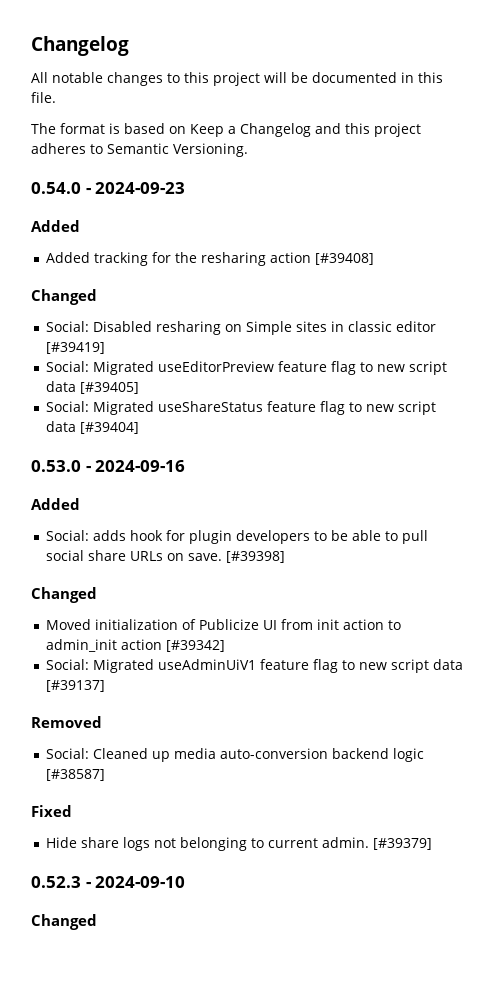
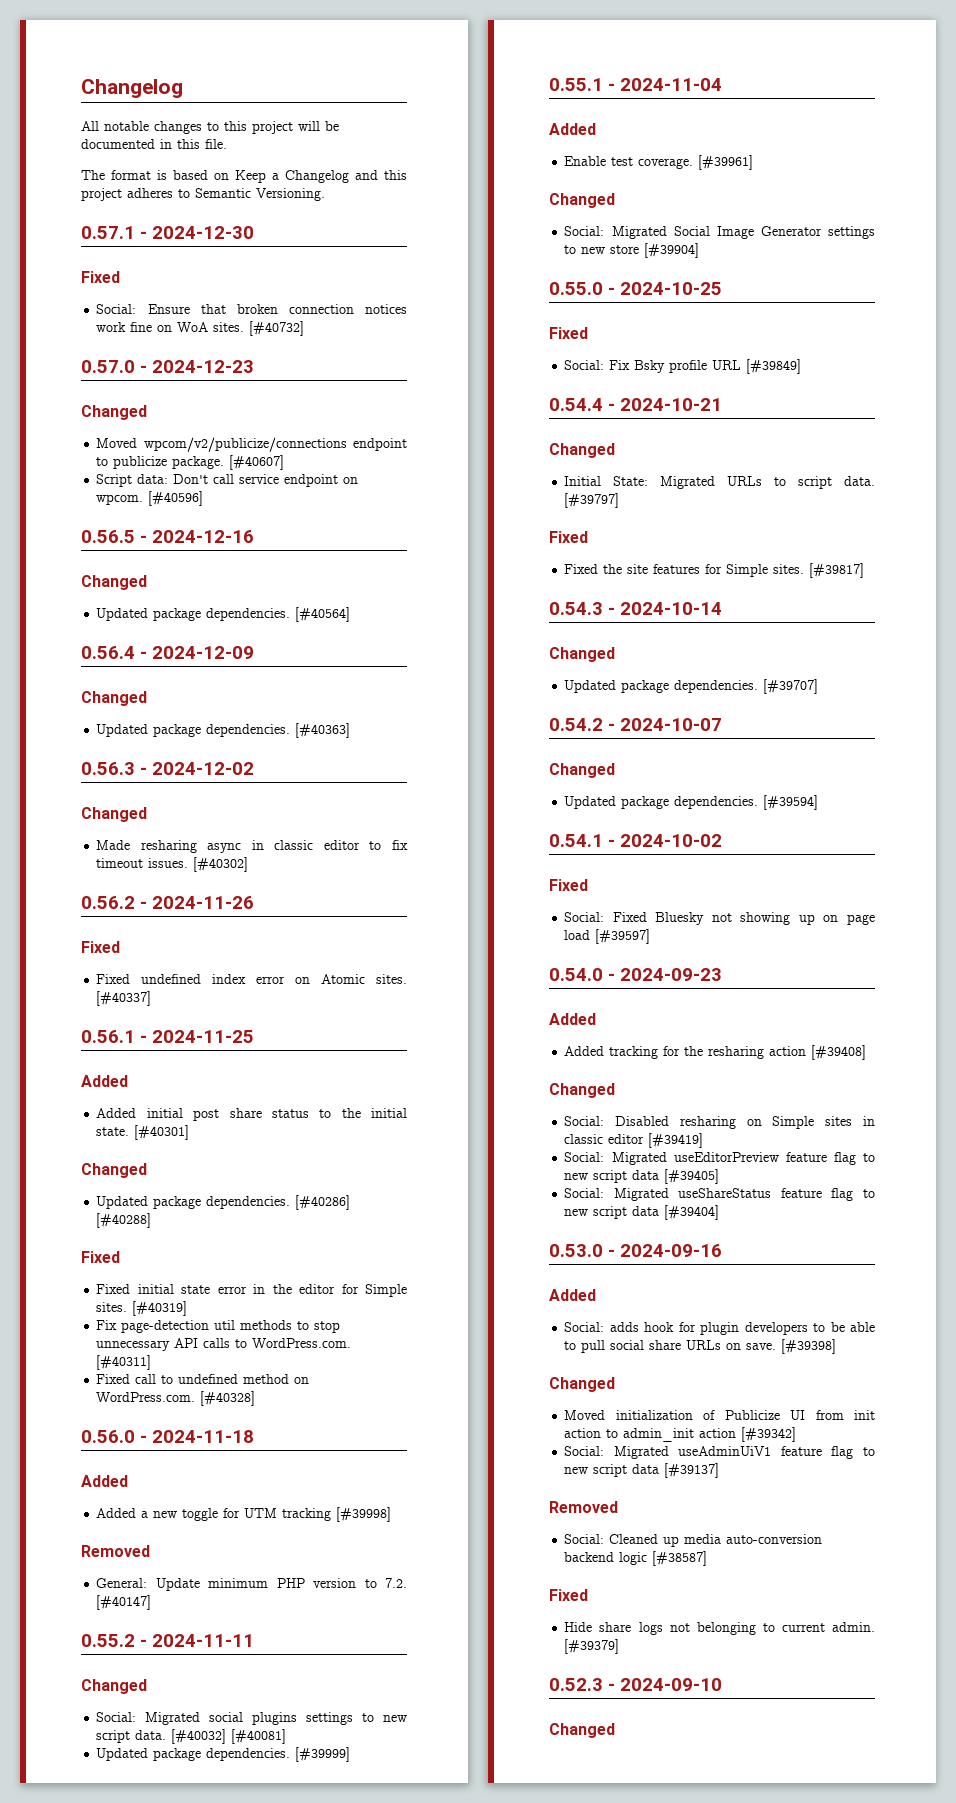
+ 0.57.1 - 2024-12-30
+ Fixed
+ Social: Ensure that broken connection notices work fine on WoA sites. [#40732]
+ 0.57.0 - 2024-12-23
+ Changed
+ Moved wpcom/v2/publicize/connections endpoint to publicize package. [#40607]
+ Script data: Don't call service endpoint on wpcom. [#40596]
+ 0.56.5 - 2024-12-16
+ Changed
+ Updated package dependencies. [#40564]
+ 0.56.4 - 2024-12-09
+ Changed
+ Updated package dependencies. [#40363]
+ 0.56.3 - 2024-12-02
+ Changed
+ Made resharing async in classic editor to fix timeout issues. [#40302]
+ 0.56.2 - 2024-11-26
+ Fixed
+ Fixed undefined index error on Atomic sites. [#40337]
+ 0.56.1 - 2024-11-25
+ Added
+ Added initial post share status to the initial state. [#40301]
+ Changed
+ Updated package dependencies. [#40286] [#40288]
+ Fixed
+ Fixed initial state error in the editor for Simple sites. [#40319]
+ Fix page-detection util methods to stop unnecessary API calls to WordPress.com. [#40311]
+ Fixed call to undefined method on WordPress.com. [#40328]
+ 0.56.0 - 2024-11-18
+ Added
+ Added a new toggle for UTM tracking [#39998]
+ Removed
+ General: Update minimum PHP version to 7.2. [#40147]
+ 0.55.2 - 2024-11-11
+ Changed
+ Social: Migrated social plugins settings to new script data. [#40032] [#40081]
+ Updated package dependencies. [#39999]
+ 0.55.1 - 2024-11-04
+ Added
+ Enable test coverage. [#39961]
+ Changed
+ Social: Migrated Social Image Generator settings to new store [#39904]
+ 0.55.0 - 2024-10-25
+ Fixed
+ Social: Fix Bsky profile URL [#39849]
+ 0.54.4 - 2024-10-21
+ Changed
+ Initial State: Migrated URLs to script data. [#39797]
+ Fixed
+ Fixed the site features for Simple sites. [#39817]
+ 0.54.3 - 2024-10-14
+ Changed
+ Updated package dependencies. [#39707]
+ 0.54.2 - 2024-10-07
+ Changed
+ Updated package dependencies. [#39594]
+ 0.54.1 - 2024-10-02
+ Fixed
+ Social: Fixed Bluesky not showing up on page load [#39597]

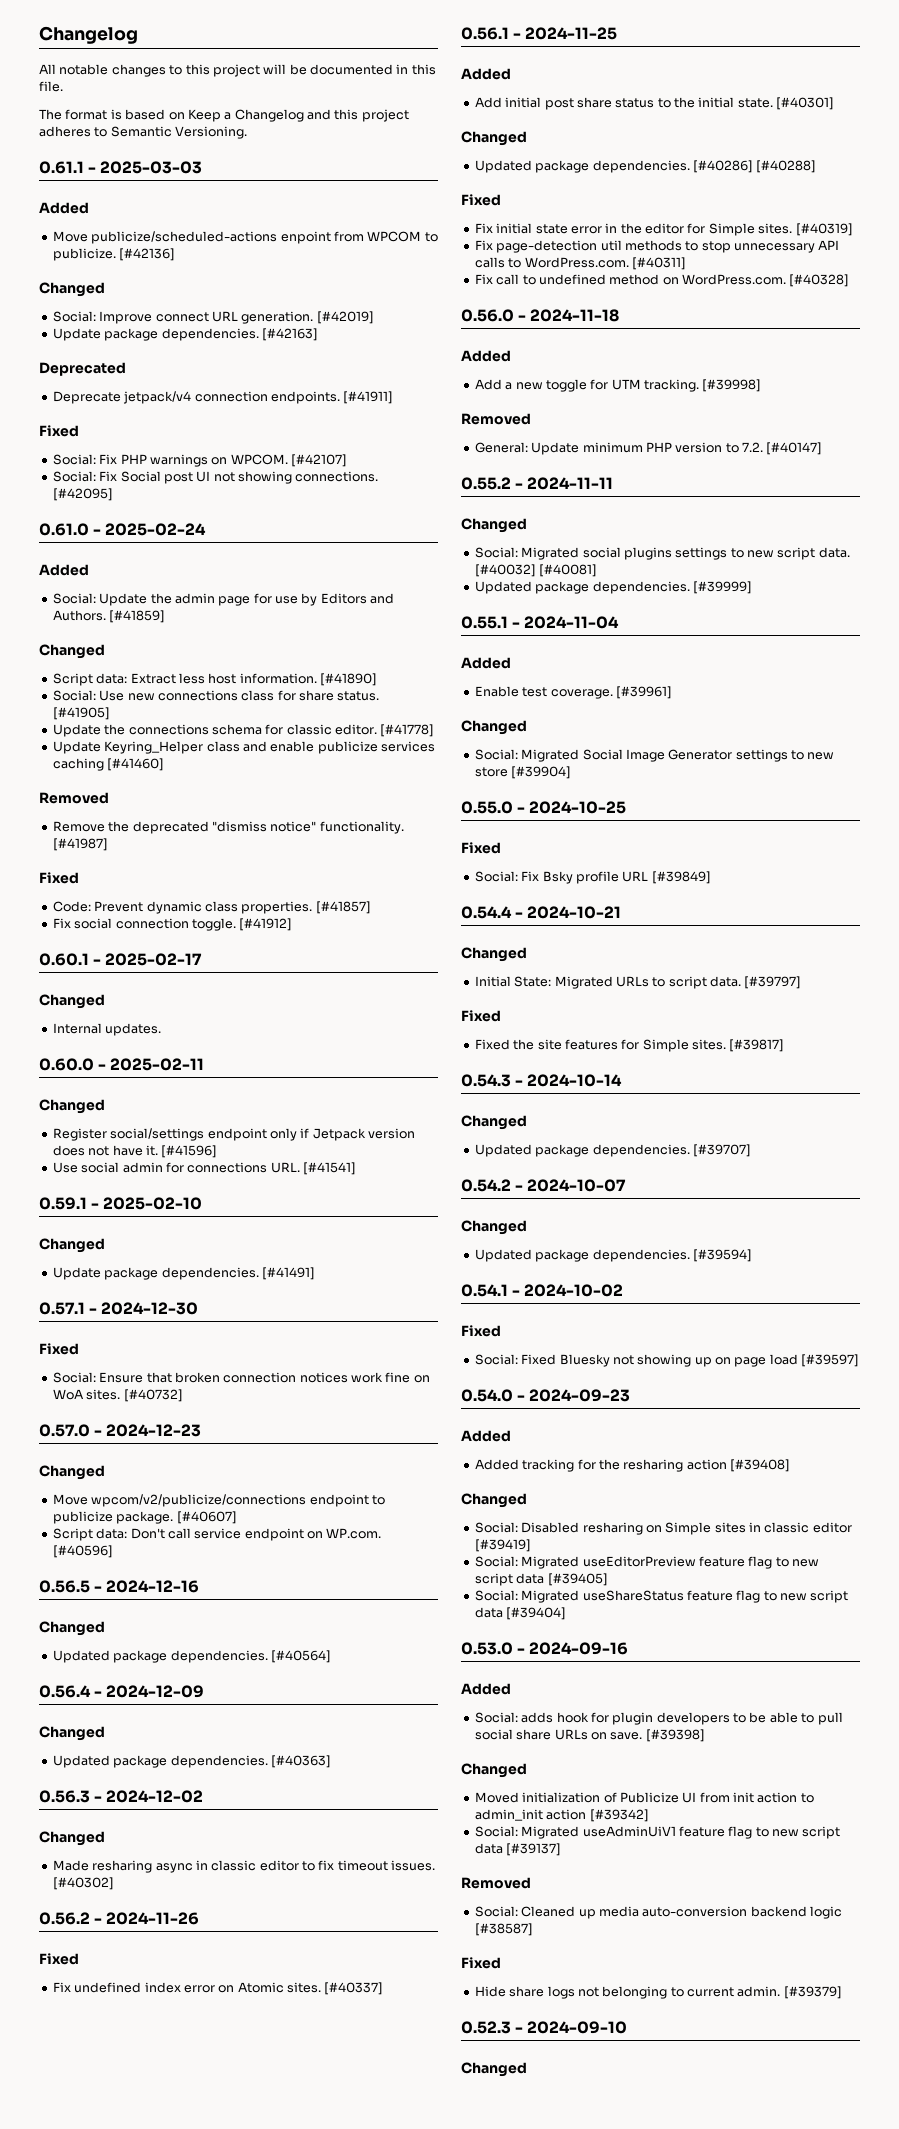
+ 0.61.1 - 2025-03-03
+ Added
+ Move publicize/scheduled-actions enpoint from WPCOM to publicize. [#42136]
+ Changed
+ Social: Improve connect URL generation. [#42019]
+ Update package dependencies. [#42163]
+ Deprecated
+ Deprecate jetpack/v4 connection endpoints. [#41911]
+ Fixed
+ Social: Fix PHP warnings on WPCOM. [#42107]
+ Social: Fix Social post UI not showing connections. [#42095]
+ 0.61.0 - 2025-02-24
+ Added
+ Social: Update the admin page for use by Editors and Authors. [#41859]
+ Changed
+ Script data: Extract less host information. [#41890]
+ Social: Use new connections class for share status. [#41905]
+ Update the connections schema for classic editor. [#41778]
+ Update Keyring_Helper class and enable publicize services caching [#41460]
+ Removed
+ Remove the deprecated "dismiss notice" functionality. [#41987]
+ Fixed
+ Code: Prevent dynamic class properties. [#41857]
+ Fix social connection toggle. [#41912]
+ 0.60.1 - 2025-02-17
+ Changed
+ Internal updates.
+ 0.60.0 - 2025-02-11
+ Changed
+ Register social/settings endpoint only if Jetpack version does not have it. [#41596]
+ Use social admin for connections URL. [#41541]
+ 0.59.1 - 2025-02-10
+ Changed
+ Update package dependencies. [#41491]
- Moved wpcom/v2/publicize/connections endpoint to publicize package.
+ Move wpcom/v2/publicize/connections endpoint to publicize package.
- Script data: Don't call service endpoint on wpcom. [#40596]
+ Script data: Don't call service endpoint on WP.com. [#40596]
- Fixed undefined index error on Atomic sites.
+ Fix undefined index error on Atomic sites.
- Added initial post share status to the initial state.
+ Add initial post share status to the initial state.
- Fixed initial state error in the editor for Simple sites.
+ Fix initial state error in the editor for Simple sites.
- Fixed call to undefined method on WordPress.com. [#40328]
+ Fix call to undefined method on WordPress.com. [#40328]
- Added a new toggle for UTM tracking [#39998]
+ Add a new toggle for UTM tracking. [#39998]

